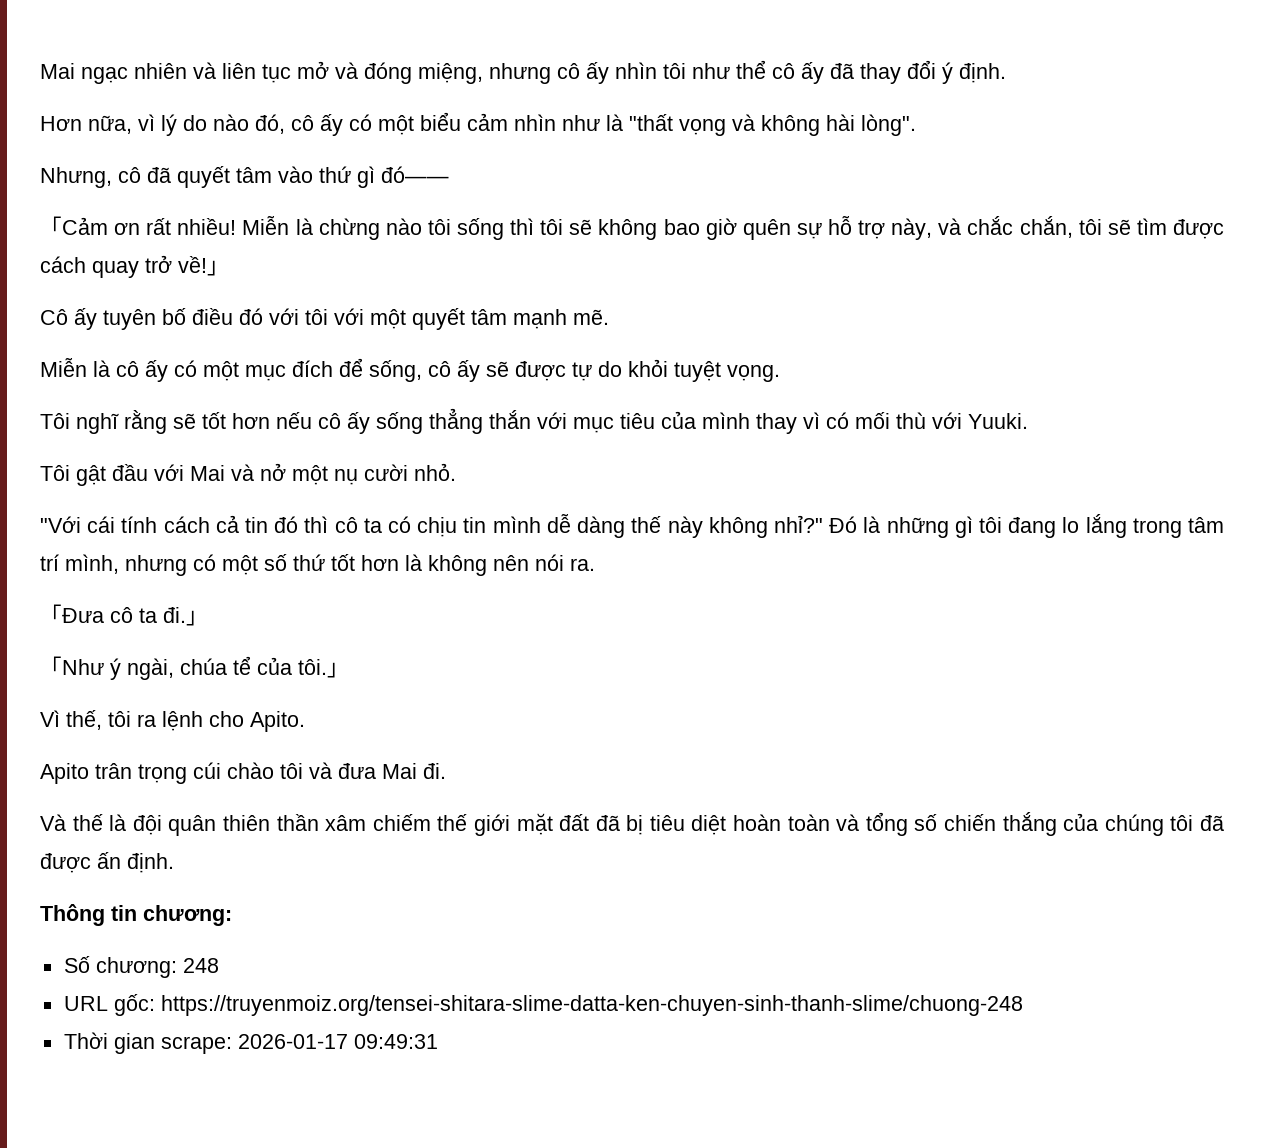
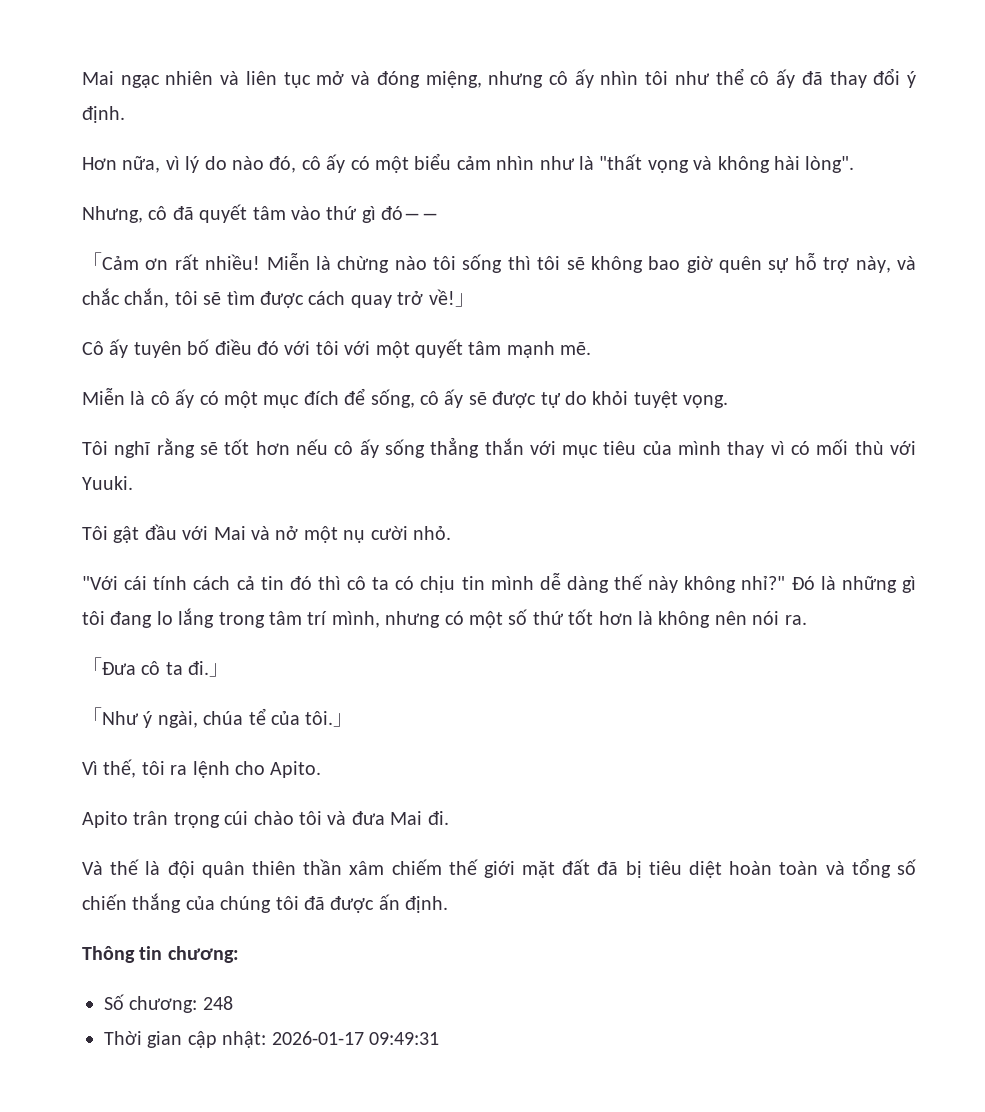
- URL gốc: https://truyenmoiz.org/tensei-shitara-slime-datta-ken-chuyen-sinh-thanh-slime/chuong-248
- Thời gian scrape: 2026-01-17 09:49:31
+ Thời gian cập nhật: 2026-01-17 09:49:31

